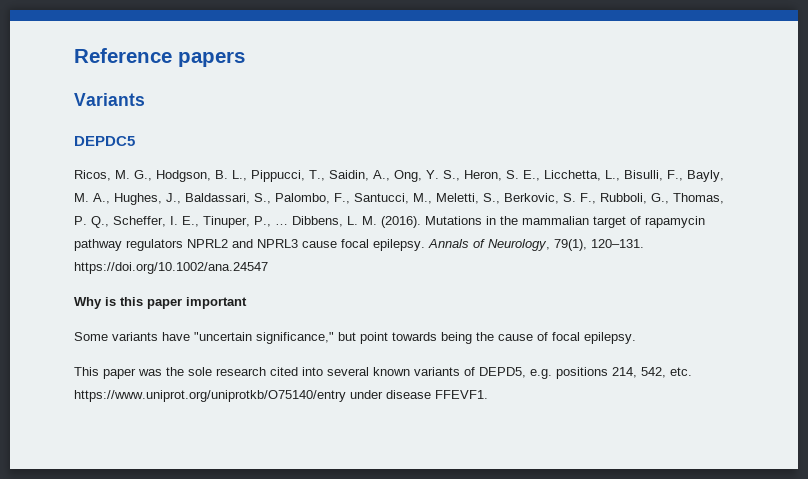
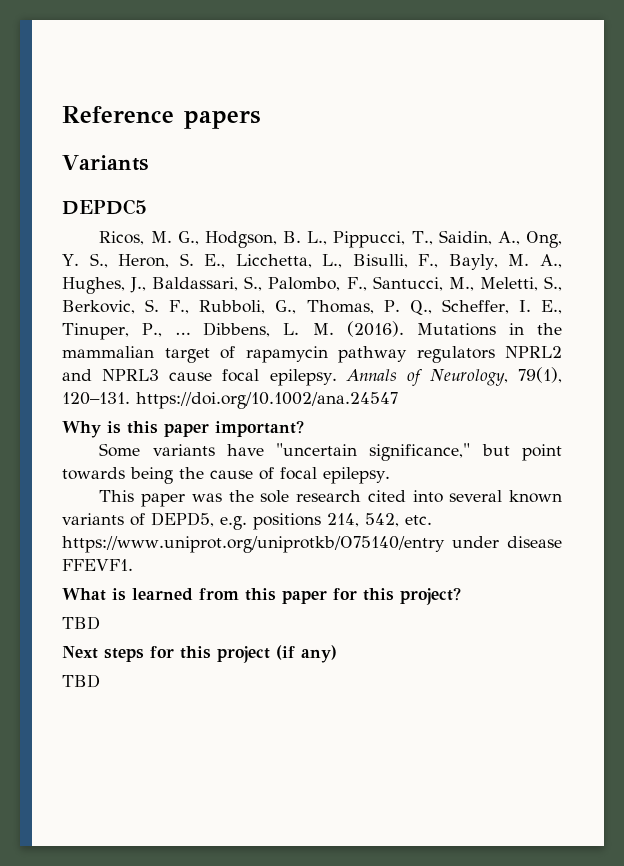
- Why is this paper important
+ Why is this paper important?
+ What is learned from this paper for this project?
+ TBD
+ Next steps for this project (if any)
+ TBD

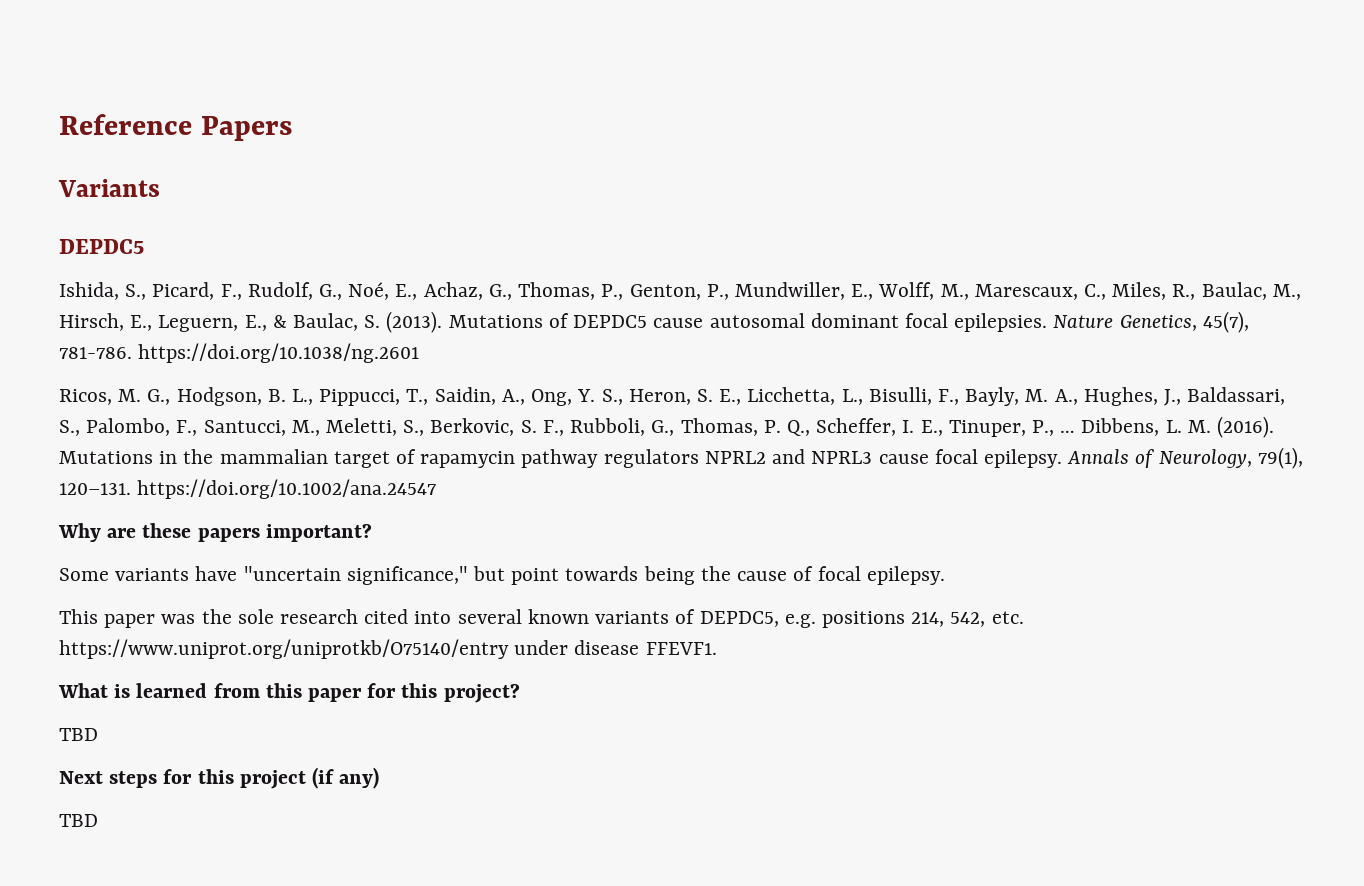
- Reference papers
+ Reference Papers
+ Ishida, S., Picard, F., Rudolf, G., Noé, E., Achaz, G., Thomas, P., Genton, P., Mundwiller, E., Wolff, M., Marescaux, C., Miles, R., Baulac, M., Hirsch, E., Leguern, E., & Baulac, S. (2013). Mutations of DEPDC5 cause autosomal dominant focal epilepsies. Nature Genetics, 45(7), 781-786. https://doi.org/10.1038/ng.2601
- Why is this paper important?
+ Why are these papers important?
- This paper was the sole research cited into several known variants of DEPD5, e.g. positions 214, 542, etc. https://www.uniprot.org/uniprotkb/O75140/entry under disease FFEVF1.
+ This paper was the sole research cited into several known variants of DEPDC5, e.g. positions 214, 542, etc. https://www.uniprot.org/uniprotkb/O75140/entry under disease FFEVF1.

